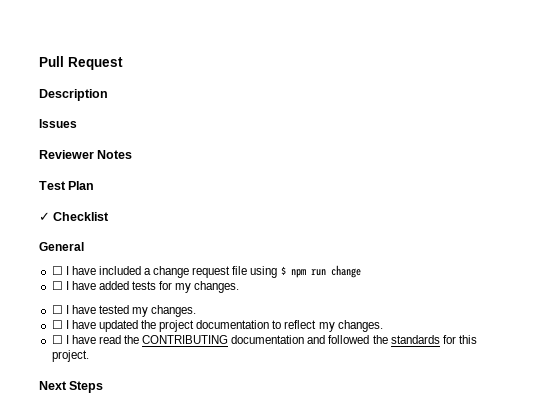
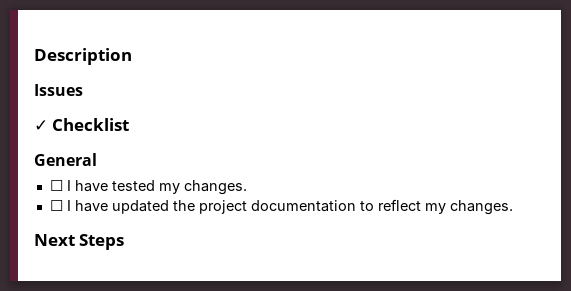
- Pull Request
- Reviewer Notes
- Test Plan
- ☐ I have included a change request file using $ npm run change
- ☐ I have added tests for my changes.
- ☐ I have read the CONTRIBUTING documentation and followed the standards for this project.

